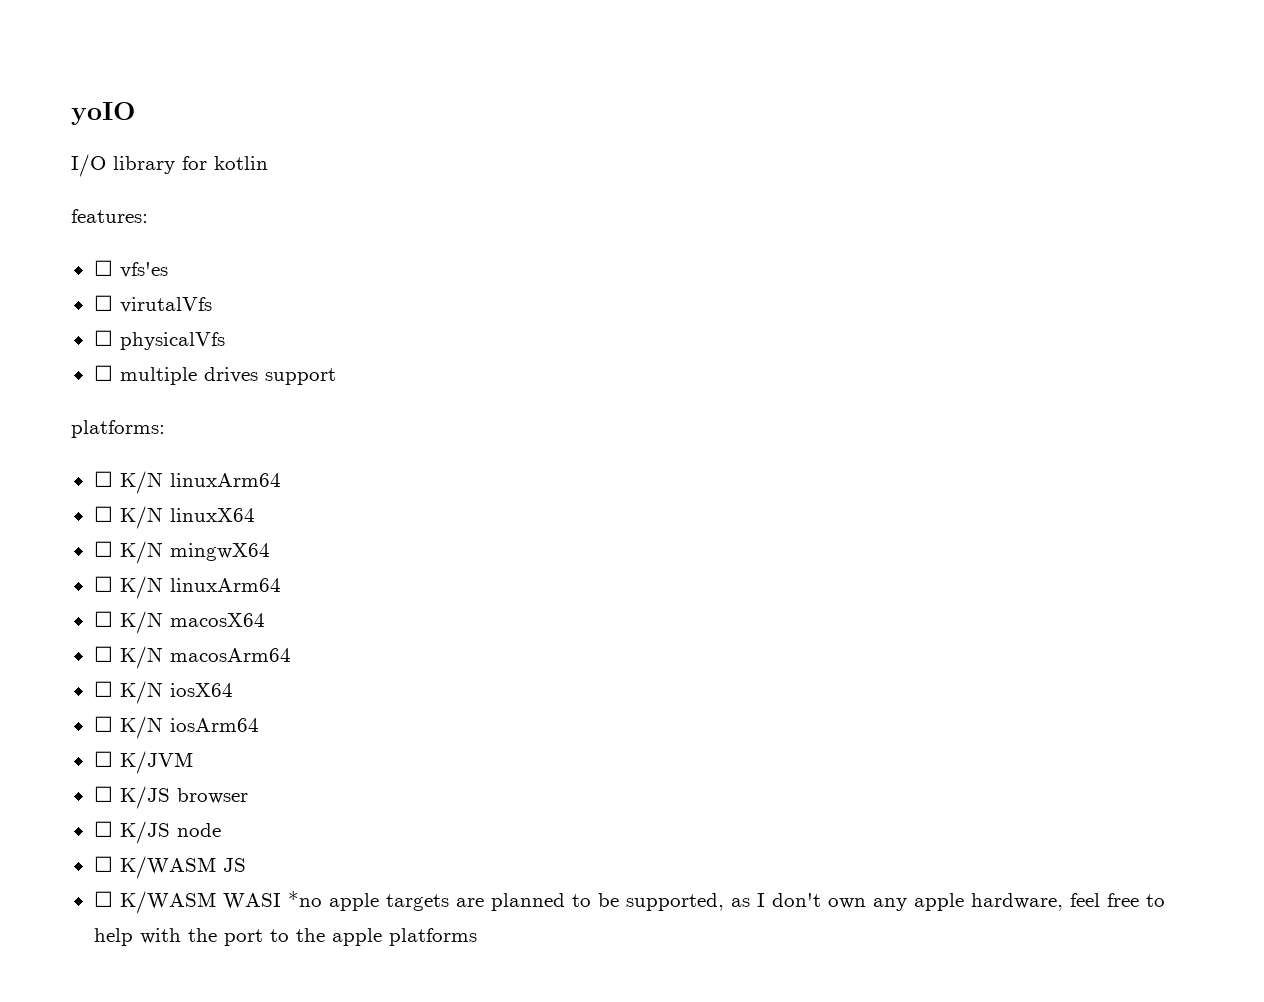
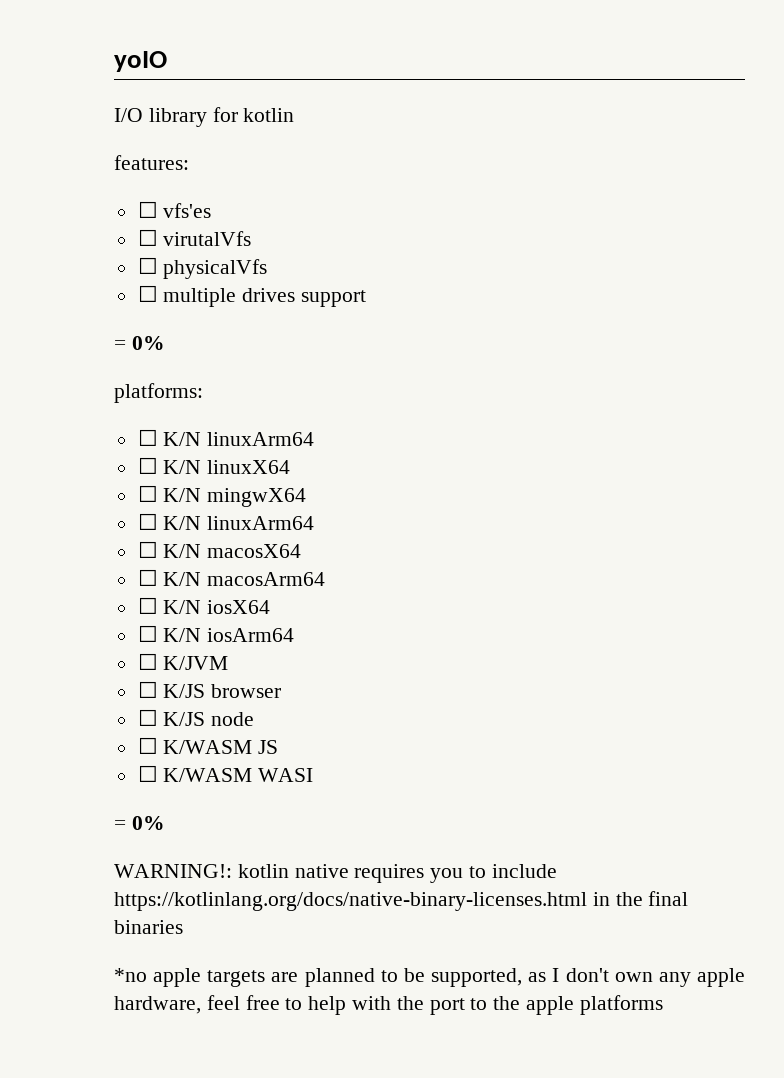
  ☐ multiple drives support
+ = 0%
- ☐ K/WASM WASI *no apple targets are planned to be supported, as I don't own any apple hardware, feel free to help with the port to the apple platforms
+ ☐ K/WASM WASI
+ = 0%
+ WARNING!: kotlin native requires you to include https://kotlinlang.org/docs/native-binary-licenses.html in the final binaries
+ *no apple targets are planned to be supported, as I don't own any apple hardware, feel free to help with the port to the apple platforms

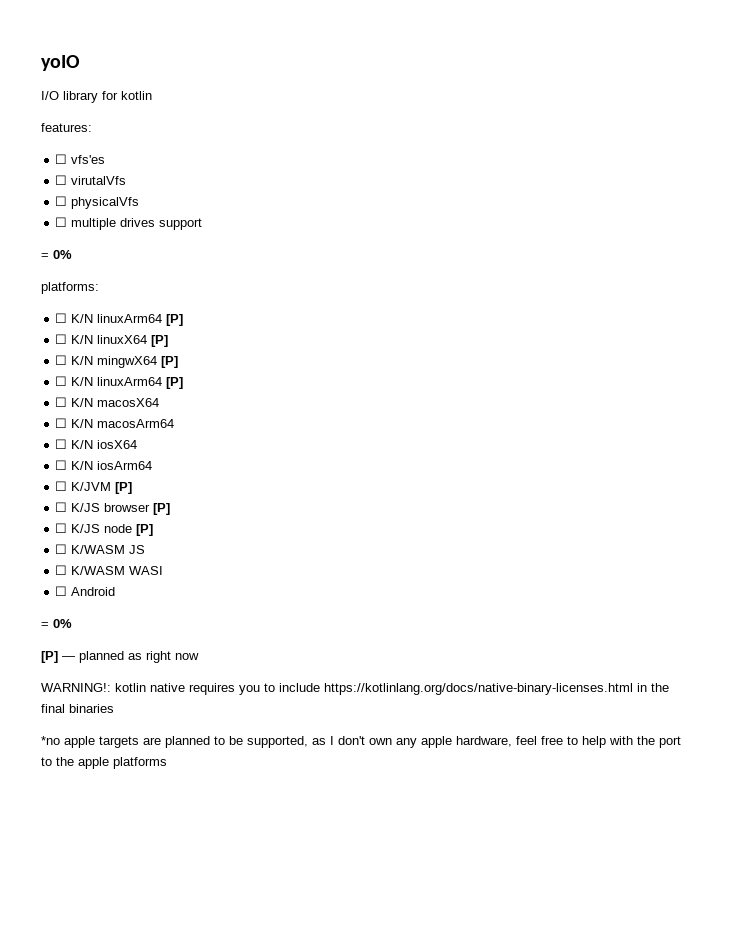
  platforms:
- ☐ K/N linuxArm64
+ ☐ K/N linuxArm64 [P]
- ☐ K/N linuxX64
+ ☐ K/N linuxX64 [P]
- ☐ K/N mingwX64
- ☐ K/N linuxArm64
+ ☐ K/N mingwX64 [P]
+ ☐ K/N linuxArm64 [P]
- ☐ K/JVM
+ ☐ K/JVM [P]
- ☐ K/JS browser
+ ☐ K/JS browser [P]
- ☐ K/JS node
+ ☐ K/JS node [P]
  ☐ K/WASM WASI
+ ☐ Android
  = 0%
+ [P] — planned as right now

